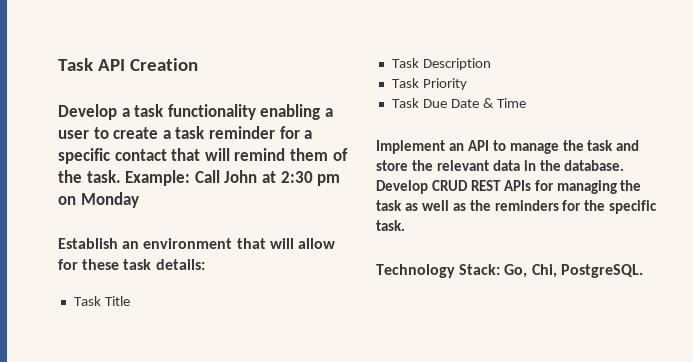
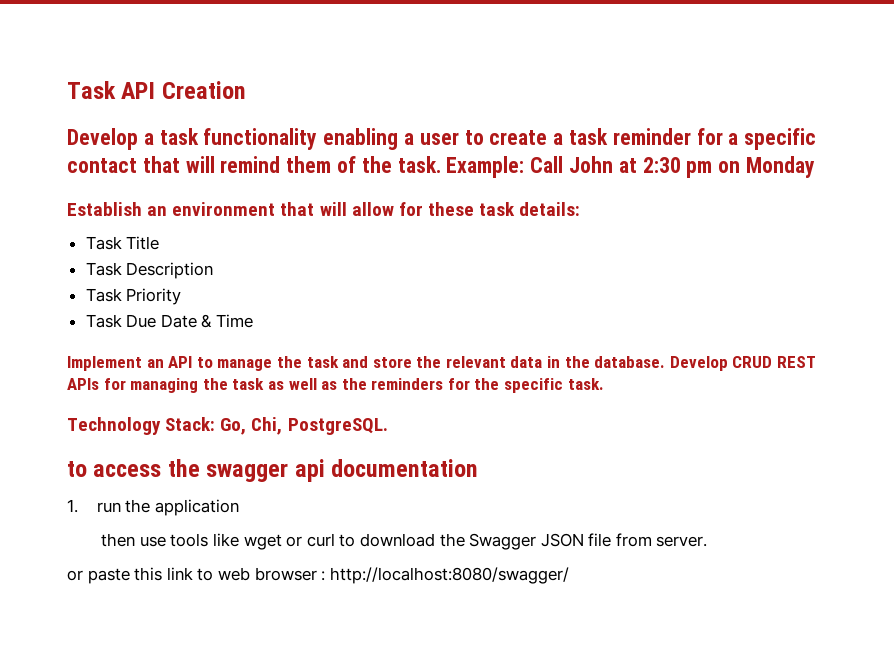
+ to access the swagger api documentation
+ 1. run the application
+ then use tools like wget or curl to download the Swagger JSON file from server.
+ or paste this link to web browser : http://localhost:8080/swagger/

